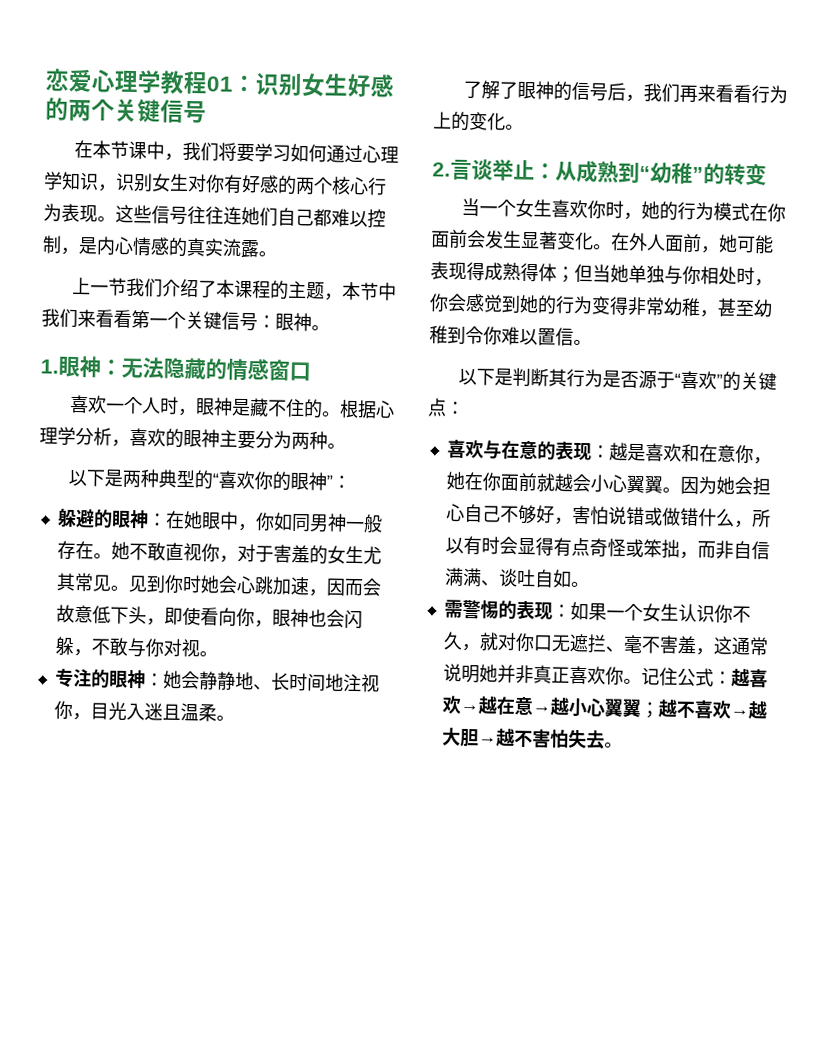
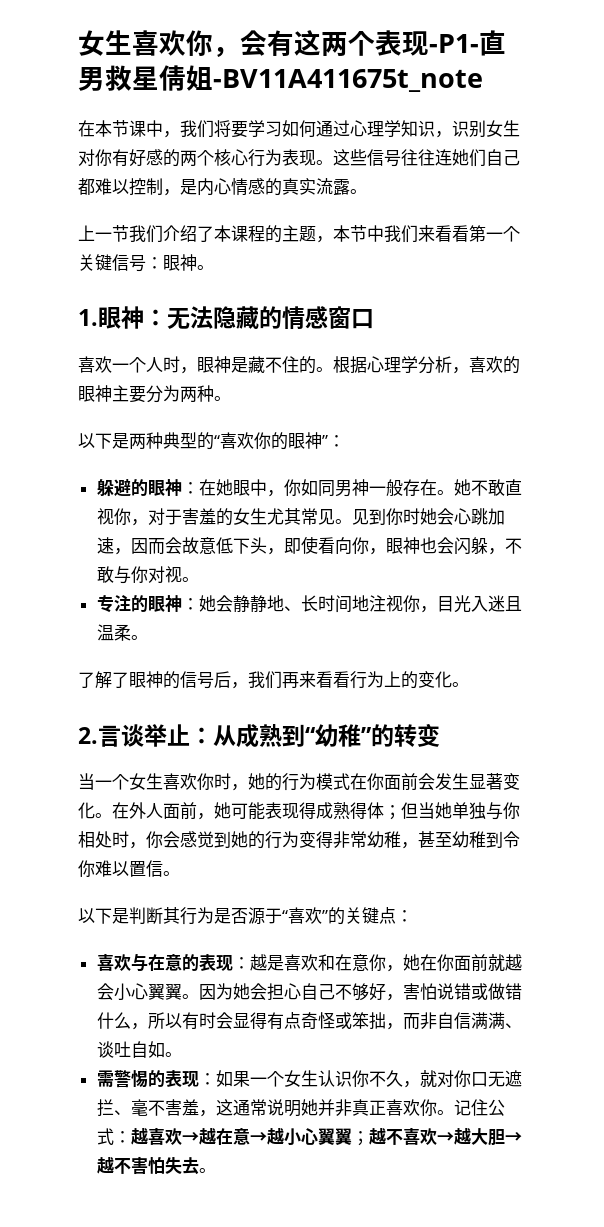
- 恋爱心理学教程01：识别女生好感的两个关键信号
+ 女生喜欢你，会有这两个表现-P1-直男救星倩姐-BV11A411675t_note

